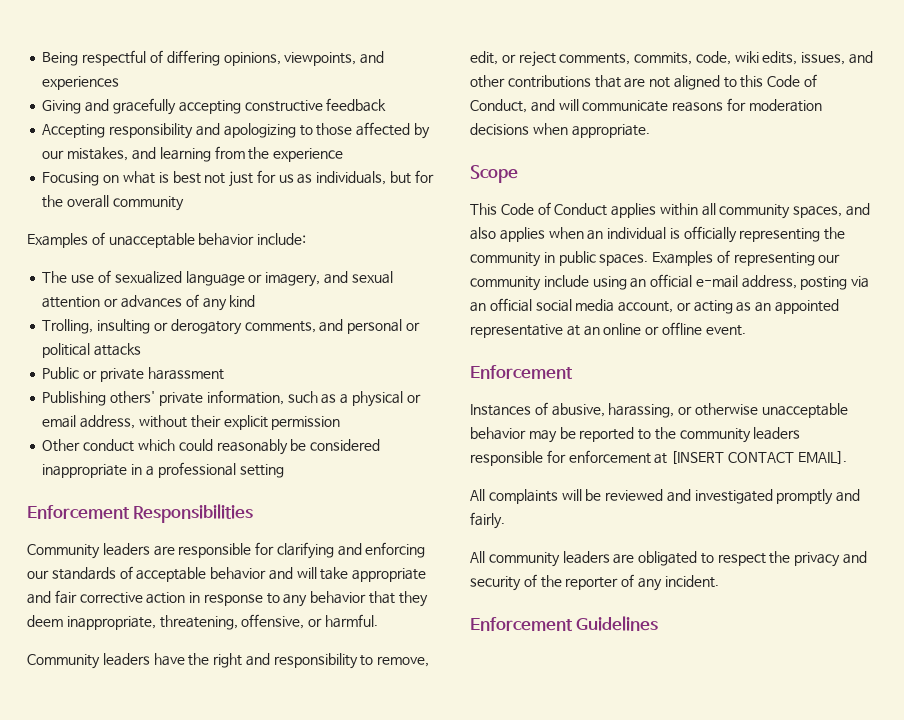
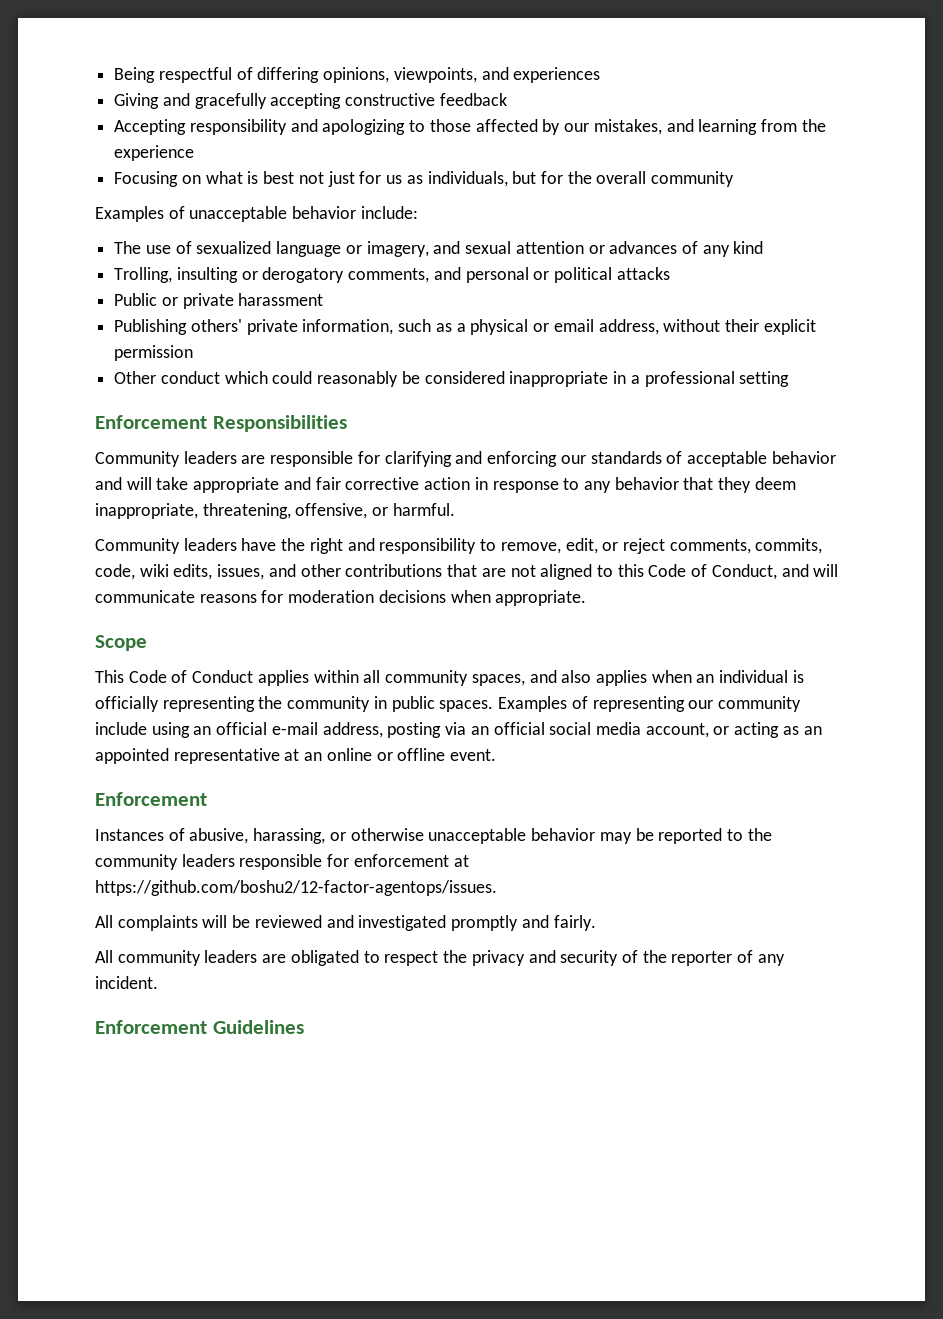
- Instances of abusive, harassing, or otherwise unacceptable behavior may be reported to the community leaders responsible for enforcement at [INSERT CONTACT EMAIL].
+ Instances of abusive, harassing, or otherwise unacceptable behavior may be reported to the community leaders responsible for enforcement at https://github.com/boshu2/12-factor-agentops/issues.

